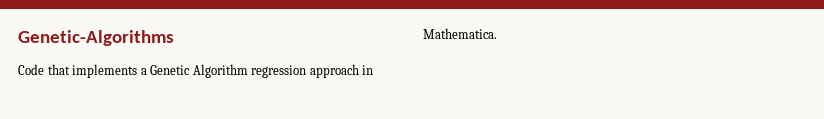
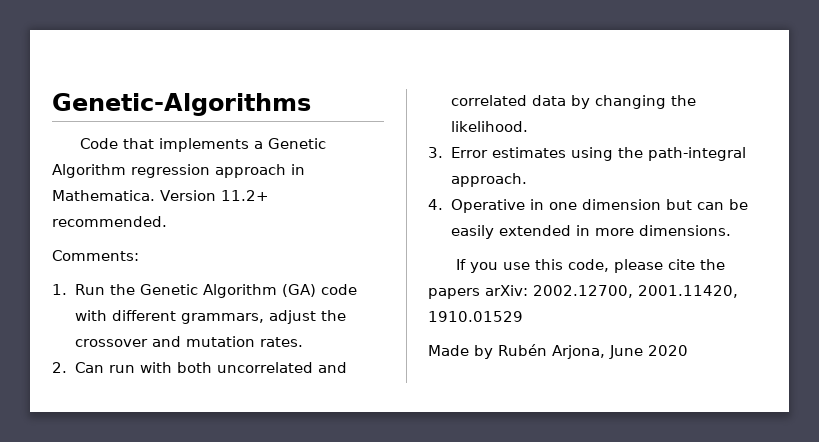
+ Version 11.2+ recommended.
+ Comments:
+ 1. Run the Genetic Algorithm (GA) code with different grammars, adjust the crossover and mutation rates.
+ 2. Can run with both uncorrelated and correlated data by changing the likelihood.
+ 3. Error estimates using the path-integral approach.
+ 4. Operative in one dimension but can be easily extended in more dimensions.
+ If you use this code, please cite the papers arXiv: 2002.12700, 2001.11420, 1910.01529
+ Made by Rubén Arjona, June 2020

